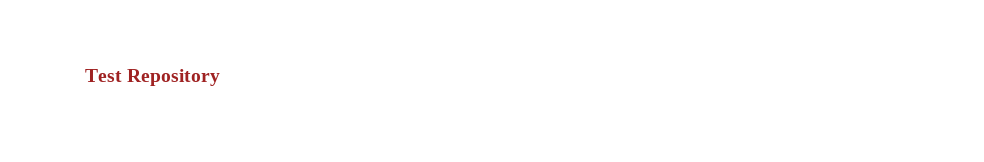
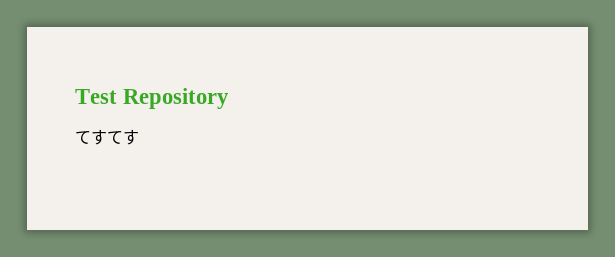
+ てすてす

